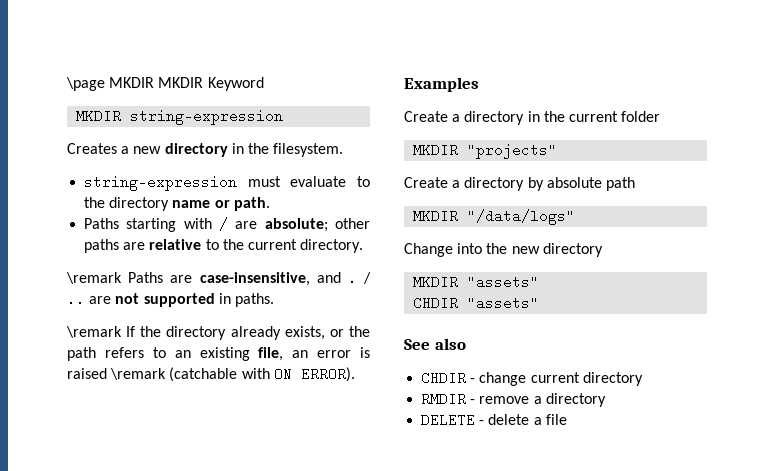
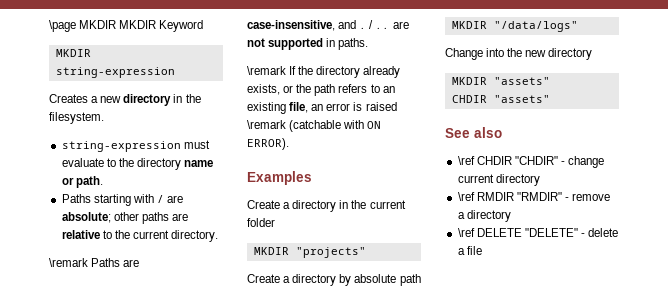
- CHDIR - change current directory
+ \ref CHDIR "CHDIR" - change current directory
- RMDIR - remove a directory
+ \ref RMDIR "RMDIR" - remove a directory
- DELETE - delete a file
+ \ref DELETE "DELETE" - delete a file

